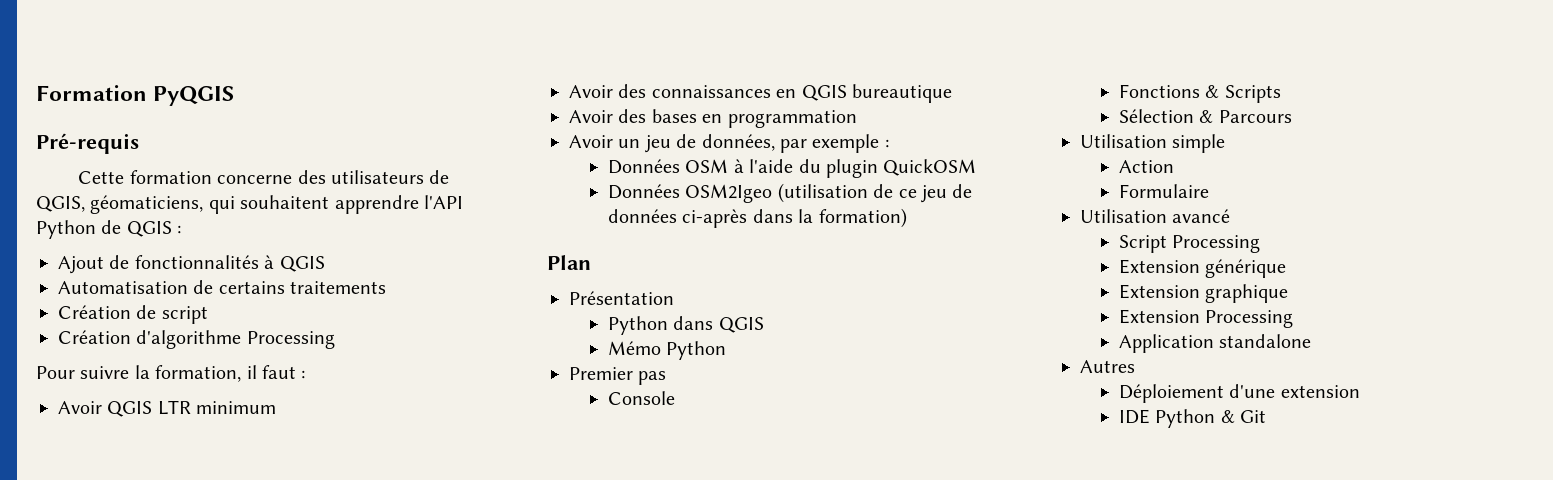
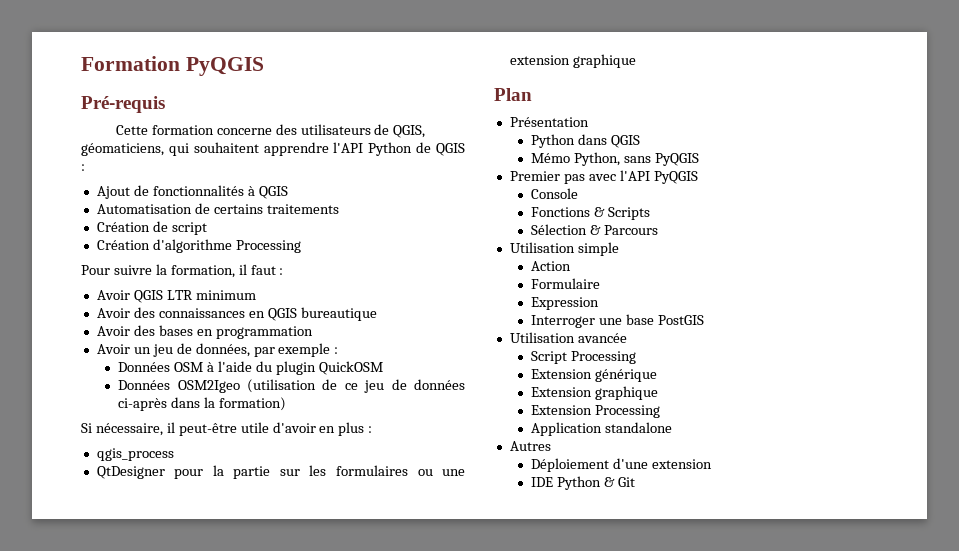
+ Si nécessaire, il peut-être utile d'avoir en plus :
+ qgis_process
+ QtDesigner pour la partie sur les formulaires ou une extension graphique
- Mémo Python
+ Mémo Python, sans PyQGIS
- Premier pas
+ Premier pas avec l'API PyQGIS
- Utilisation avancé
+ Expression
+ Interroger une base PostGIS
+ Utilisation avancée

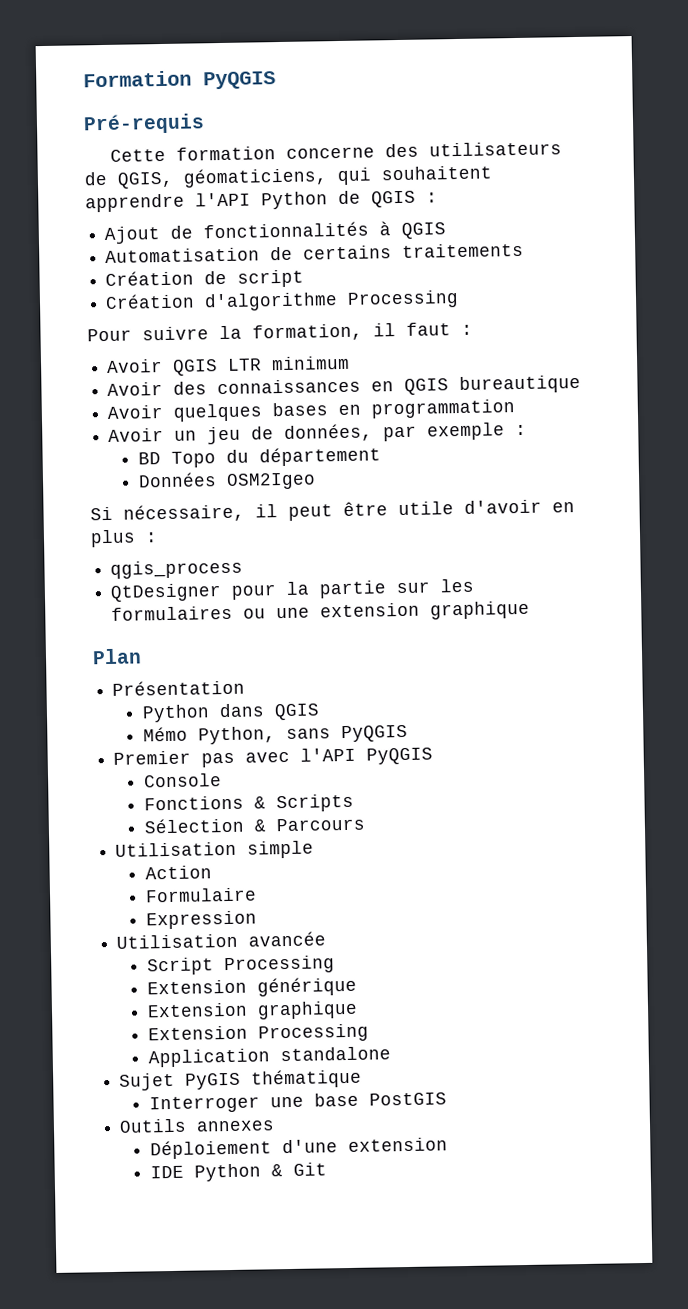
- Avoir des bases en programmation
+ Avoir quelques bases en programmation
- Données OSM à l'aide du plugin QuickOSM
- Données OSM2Igeo (utilisation de ce jeu de données ci-après dans la formation)
+ BD Topo du département
+ Données OSM2Igeo
- Si nécessaire, il peut-être utile d'avoir en plus :
+ Si nécessaire, il peut être utile d'avoir en plus :
- Interroger une base PostGIS
- Autres
+ Sujet PyGIS thématique
+ Interroger une base PostGIS
+ Outils annexes

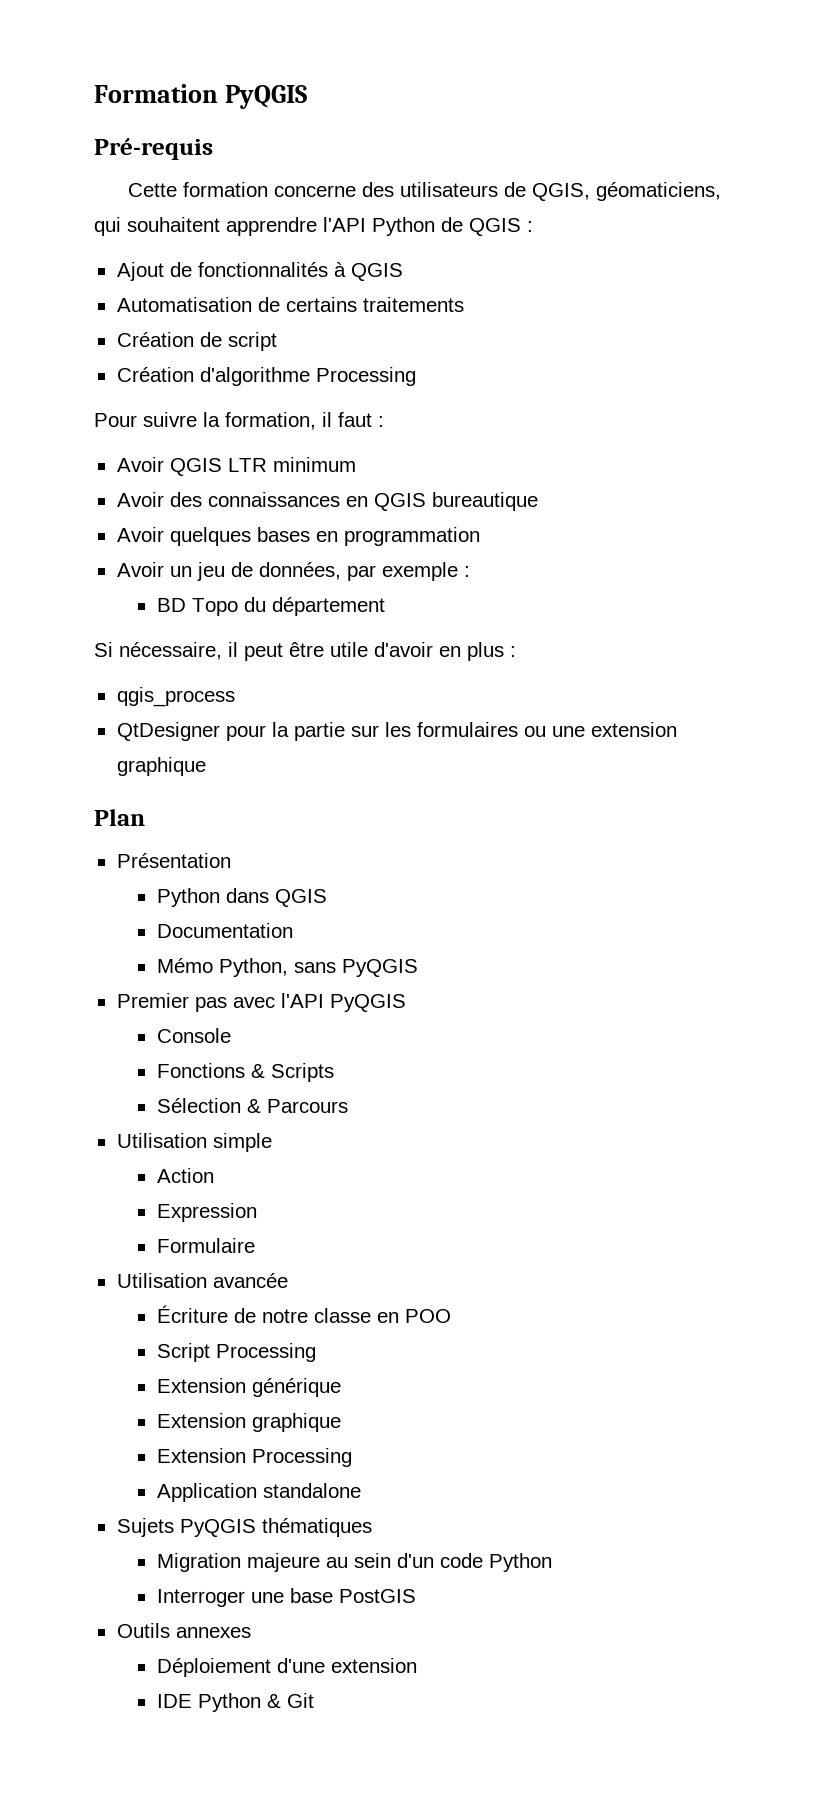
- Données OSM2Igeo
+ Documentation
+ Expression
- Expression
+ Écriture de notre classe en POO
- Sujet PyGIS thématique
+ Sujets PyQGIS thématiques
+ Migration majeure au sein d'un code Python

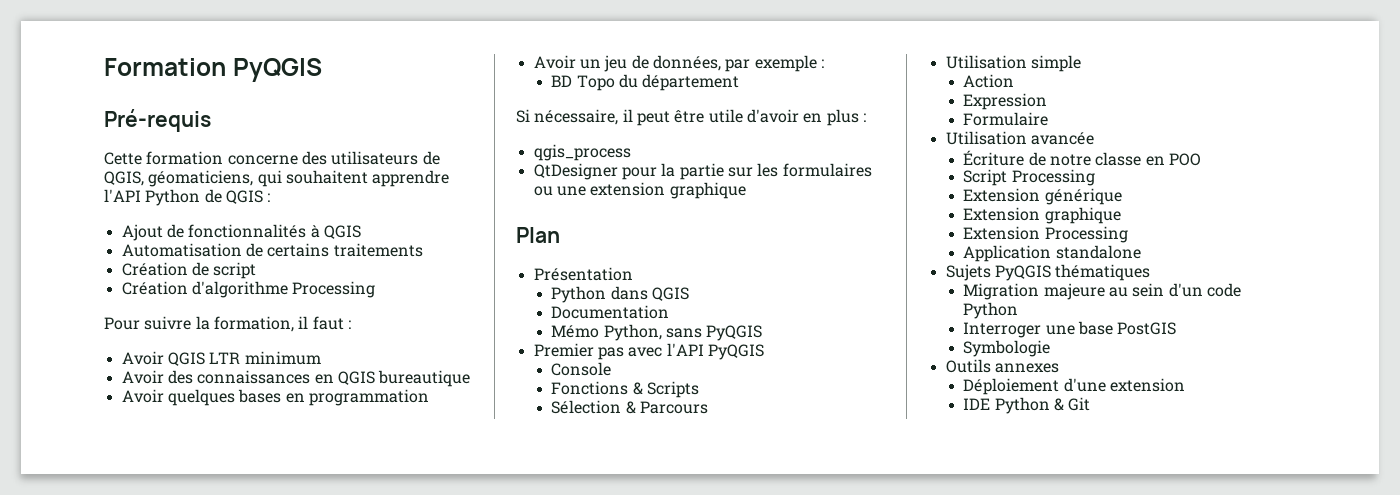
+ Symbologie

